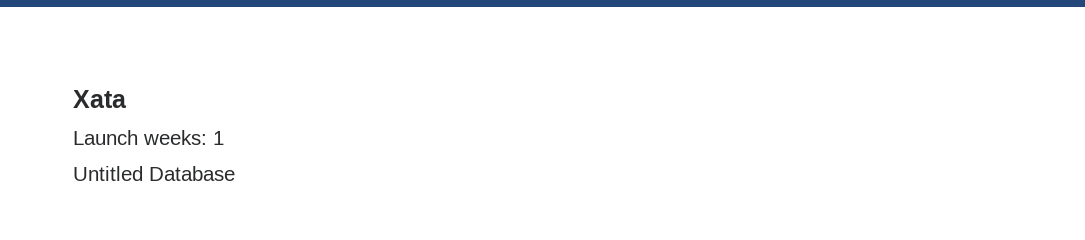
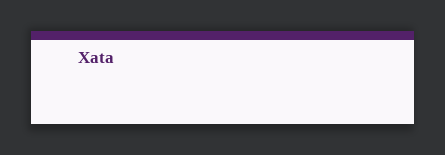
- Launch weeks: 1
- Untitled Database

